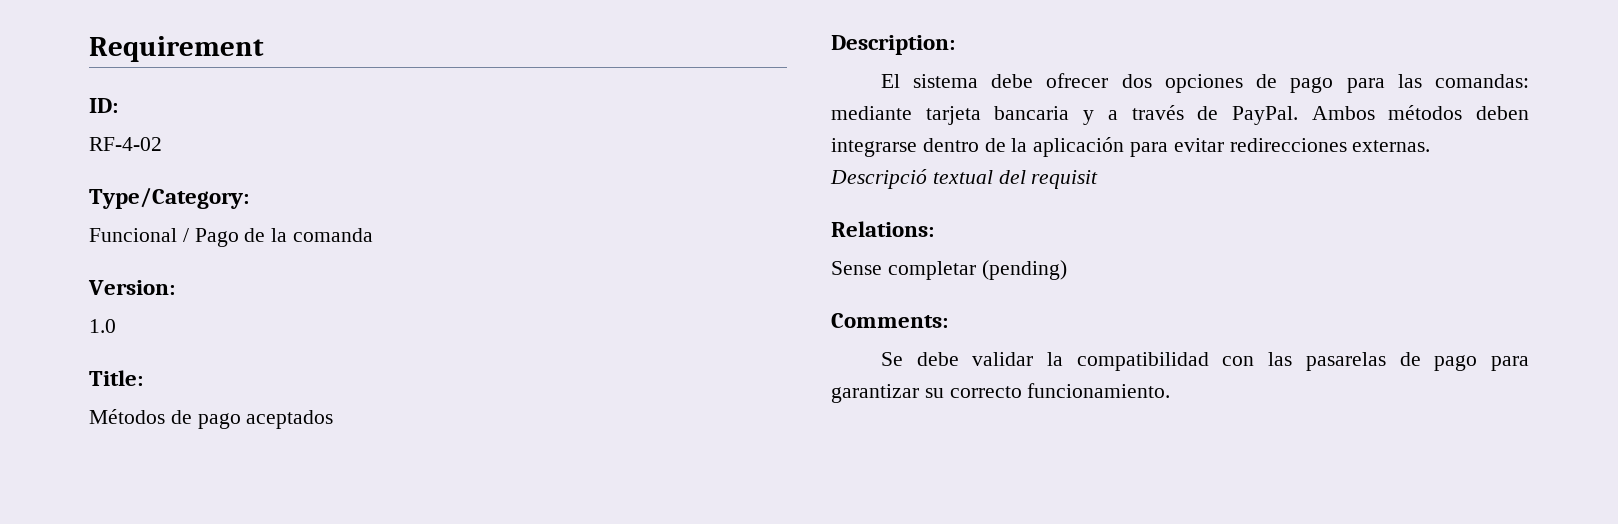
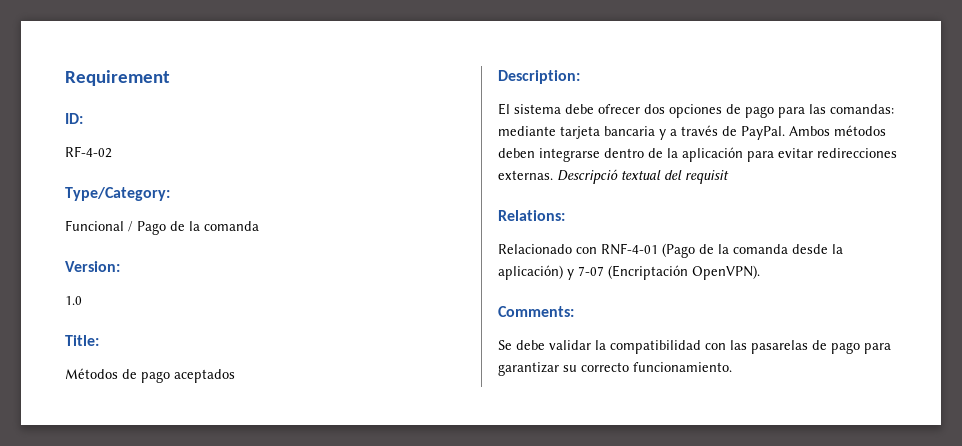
- Sense completar (pending)
+ Relacionado con RNF-4-01 (Pago de la comanda desde la aplicación) y 7-07 (Encriptación OpenVPN).

